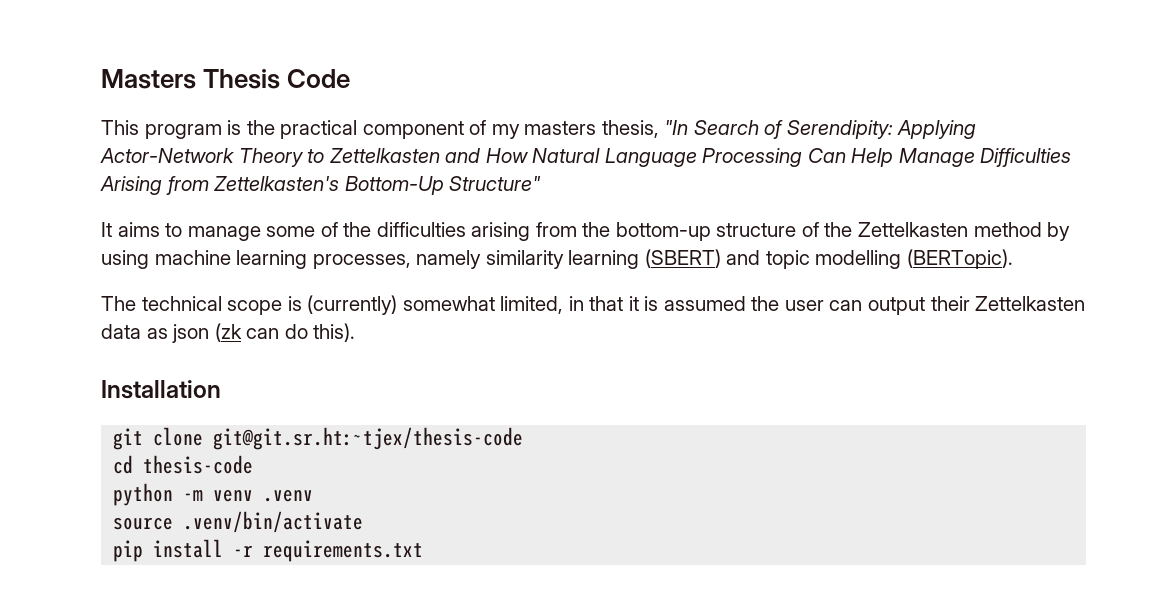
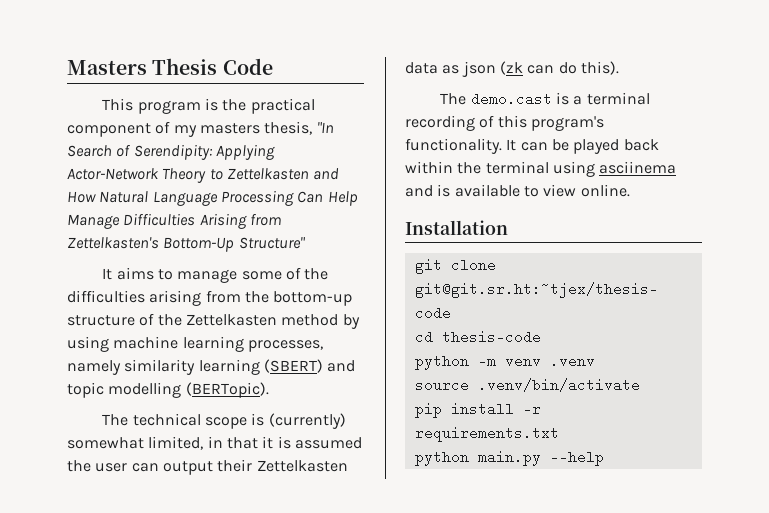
+ The demo.cast is a terminal recording of this program's functionality. It can be played back within the terminal using asciinema and is available to view online.
+ python main.py --help

